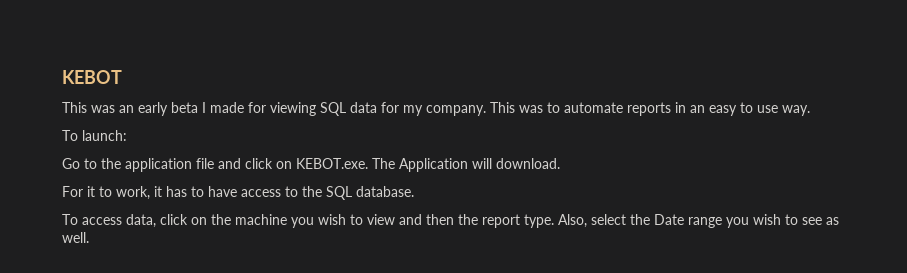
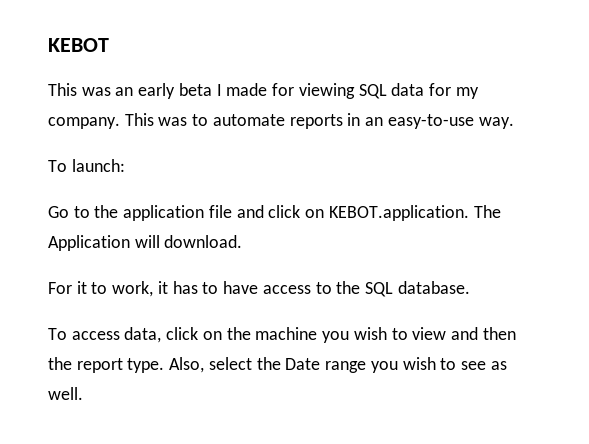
- This was to automate reports in an easy to use way.
+ This was to automate reports in an easy-to-use way.
- Go to the application file and click on KEBOT.exe. The Application will download.
+ Go to the application file and click on KEBOT.application. The Application will download.

